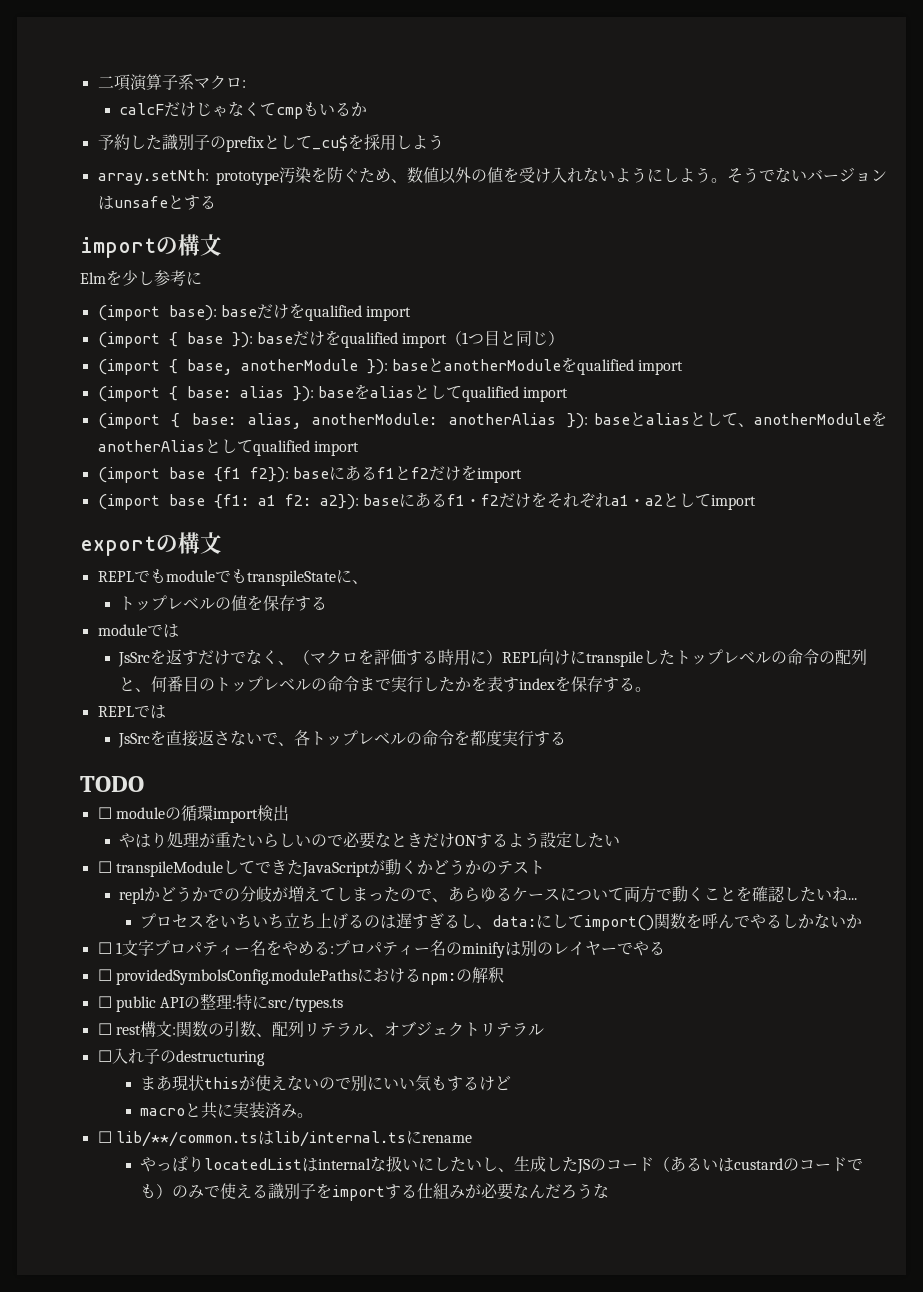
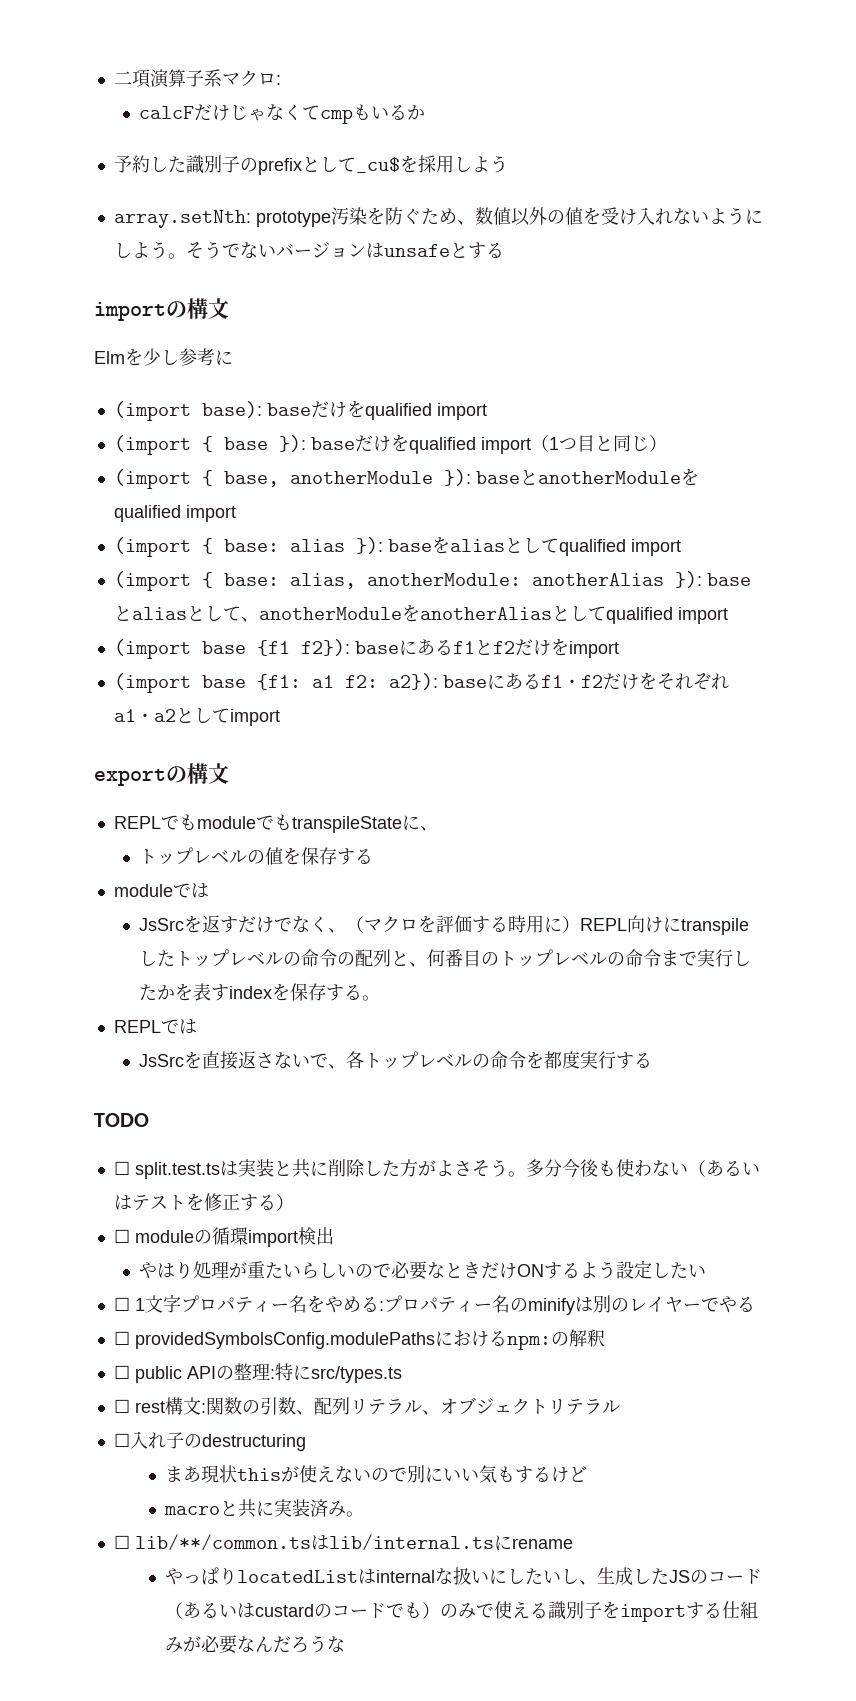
+ ☐ split.test.tsは実装と共に削除した方がよさそう。多分今後も使わない（あるいはテストを修正する）
- ☐ transpileModuleしてできたJavaScriptが動くかどうかのテスト
- replかどうかでの分岐が増えてしまったので、あらゆるケースについて両方で動くことを確認したいね...
- プロセスをいちいち立ち上げるのは遅すぎるし、data:にしてimport()関数を呼んでやるしかないか

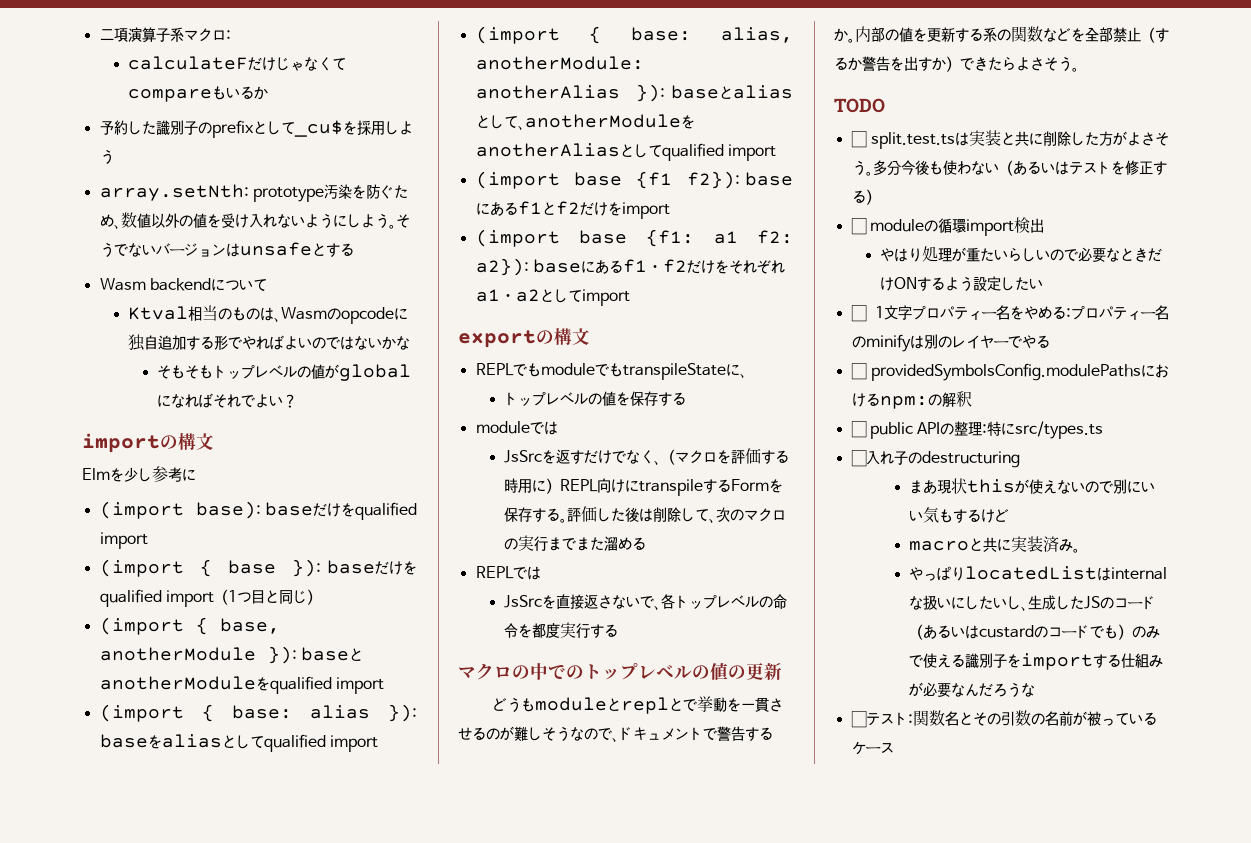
- calcFだけじゃなくてcmpもいるか
+ calculateFだけじゃなくてcompareもいるか
+ Wasm backendについて
+ Ktval相当のものは、Wasmのopcodeに独自追加する形でやればよいのではないかな
+ そもそもトップレベルの値がglobalになればそれでよい？
- JsSrcを返すだけでなく、（マクロを評価する時用に）REPL向けにtranspileしたトップレベルの命令の配列と、何番目のトップレベルの命令まで実行したかを表すindexを保存する。
+ JsSrcを返すだけでなく、（マクロを評価する時用に）REPL向けにtranspileするFormを保存する。評価した後は削除して、次のマクロの実行までまた溜める
+ マクロの中でのトップレベルの値の更新
+ どうもmoduleとreplとで挙動を一貫させるのが難しそうなので、ドキュメントで警告するか。内部の値を更新する系の関数などを全部禁止（するか警告を出すか）できたらよさそう。
- ☐ rest構文:関数の引数、配列リテラル、オブジェクトリテラル
- ☐ lib/**/common.tsはlib/internal.tsにrename
+ ☐テスト:関数名とその引数の名前が被っているケース

